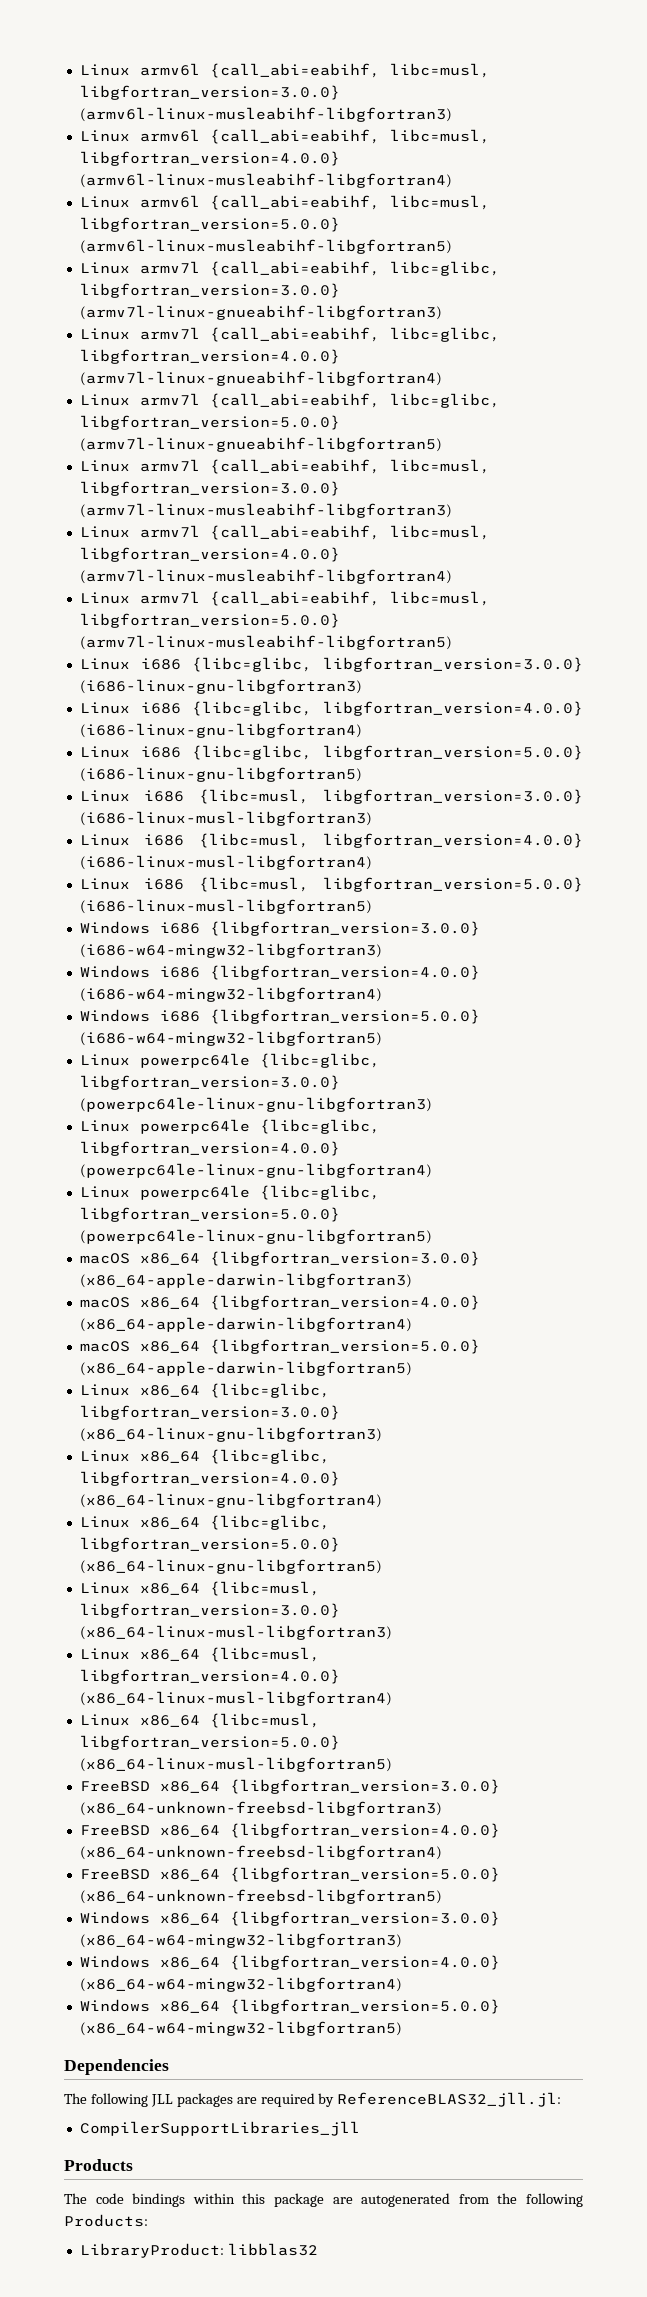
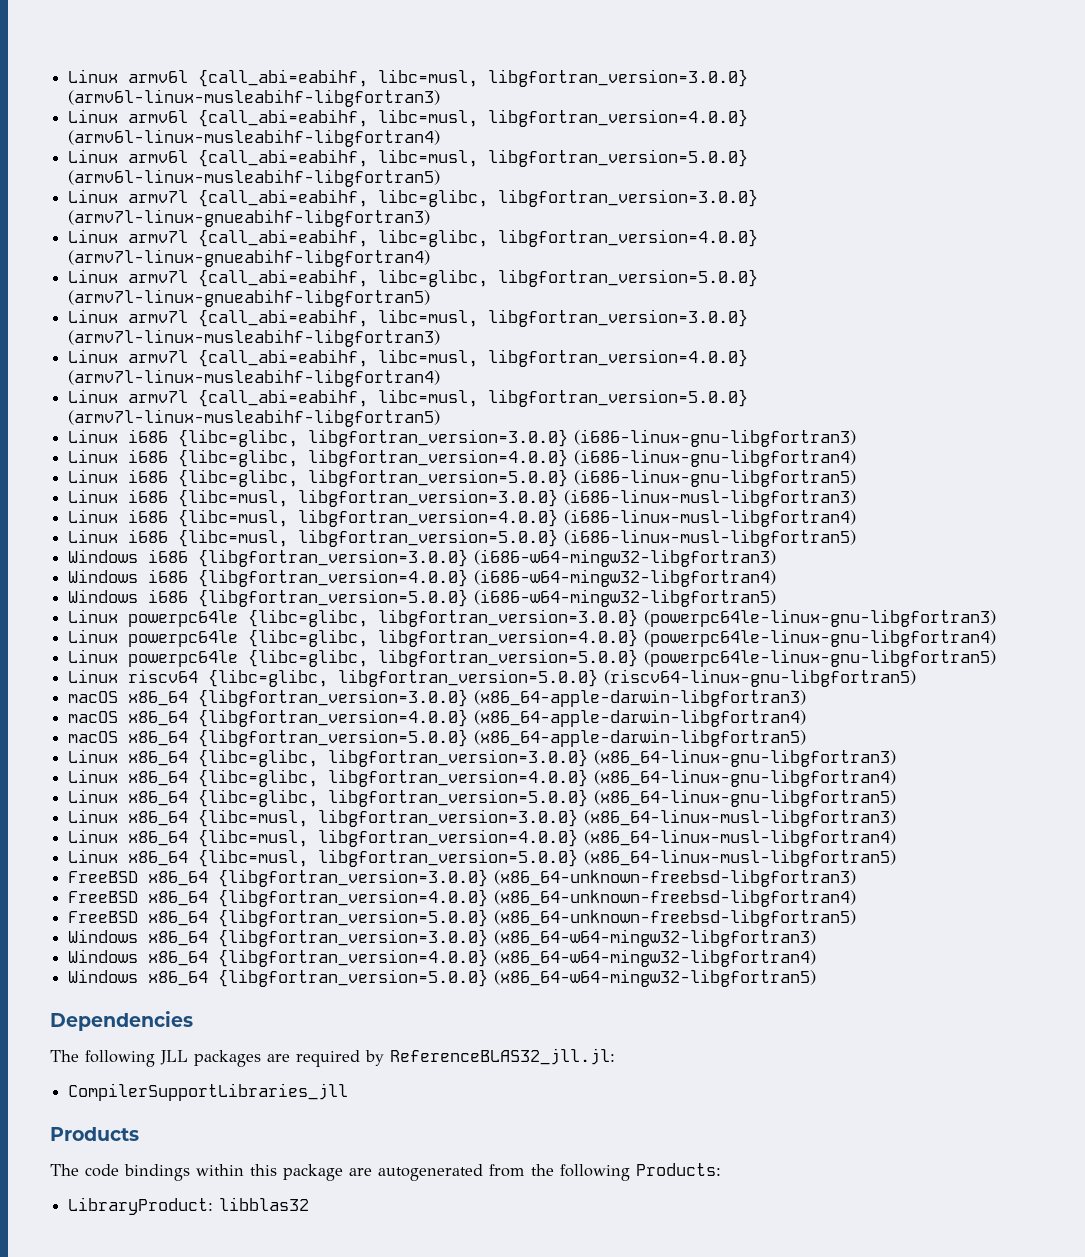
+ Linux riscv64 {libc=glibc, libgfortran_version=5.0.0} (riscv64-linux-gnu-libgfortran5)

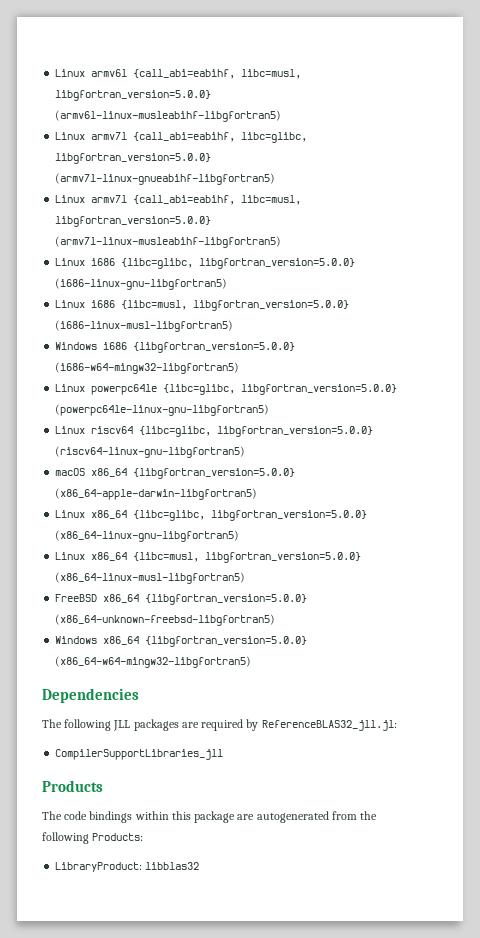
- Linux armv6l {call_abi=eabihf, libc=musl, libgfortran_version=3.0.0} (armv6l-linux-musleabihf-libgfortran3)
- Linux armv6l {call_abi=eabihf, libc=musl, libgfortran_version=4.0.0} (armv6l-linux-musleabihf-libgfortran4)
  Linux armv6l {call_abi=eabihf, libc=musl, libgfortran_version=5.0.0} (armv6l-linux-musleabihf-libgfortran5)
- Linux armv7l {call_abi=eabihf, libc=glibc, libgfortran_version=3.0.0} (armv7l-linux-gnueabihf-libgfortran3)
- Linux armv7l {call_abi=eabihf, libc=glibc, libgfortran_version=4.0.0} (armv7l-linux-gnueabihf-libgfortran4)
- Linux armv7l {call_abi=eabihf, libc=musl, libgfortran_version=3.0.0} (armv7l-linux-musleabihf-libgfortran3)
- Linux armv7l {call_abi=eabihf, libc=musl, libgfortran_version=4.0.0} (armv7l-linux-musleabihf-libgfortran4)
- Linux i686 {libc=glibc, libgfortran_version=3.0.0} (i686-linux-gnu-libgfortran3)
- Linux i686 {libc=glibc, libgfortran_version=4.0.0} (i686-linux-gnu-libgfortran4)
- Linux i686 {libc=musl, libgfortran_version=3.0.0} (i686-linux-musl-libgfortran3)
- Linux i686 {libc=musl, libgfortran_version=4.0.0} (i686-linux-musl-libgfortran4)
- Windows i686 {libgfortran_version=3.0.0} (i686-w64-mingw32-libgfortran3)
- Windows i686 {libgfortran_version=4.0.0} (i686-w64-mingw32-libgfortran4)
  Windows i686 {libgfortran_version=5.0.0} (i686-w64-mingw32-libgfortran5)
- Linux powerpc64le {libc=glibc, libgfortran_version=3.0.0} (powerpc64le-linux-gnu-libgfortran3)
- Linux powerpc64le {libc=glibc, libgfortran_version=4.0.0} (powerpc64le-linux-gnu-libgfortran4)
- macOS x86_64 {libgfortran_version=3.0.0} (x86_64-apple-darwin-libgfortran3)
- macOS x86_64 {libgfortran_version=4.0.0} (x86_64-apple-darwin-libgfortran4)
  macOS x86_64 {libgfortran_version=5.0.0} (x86_64-apple-darwin-libgfortran5)
- Linux x86_64 {libc=glibc, libgfortran_version=3.0.0} (x86_64-linux-gnu-libgfortran3)
- Linux x86_64 {libc=glibc, libgfortran_version=4.0.0} (x86_64-linux-gnu-libgfortran4)
- Linux x86_64 {libc=musl, libgfortran_version=3.0.0} (x86_64-linux-musl-libgfortran3)
- Linux x86_64 {libc=musl, libgfortran_version=4.0.0} (x86_64-linux-musl-libgfortran4)
- FreeBSD x86_64 {libgfortran_version=3.0.0} (x86_64-unknown-freebsd-libgfortran3)
- FreeBSD x86_64 {libgfortran_version=4.0.0} (x86_64-unknown-freebsd-libgfortran4)
  FreeBSD x86_64 {libgfortran_version=5.0.0} (x86_64-unknown-freebsd-libgfortran5)
- Windows x86_64 {libgfortran_version=3.0.0} (x86_64-w64-mingw32-libgfortran3)
- Windows x86_64 {libgfortran_version=4.0.0} (x86_64-w64-mingw32-libgfortran4)

